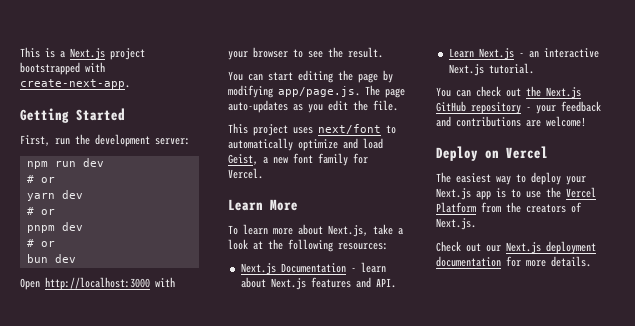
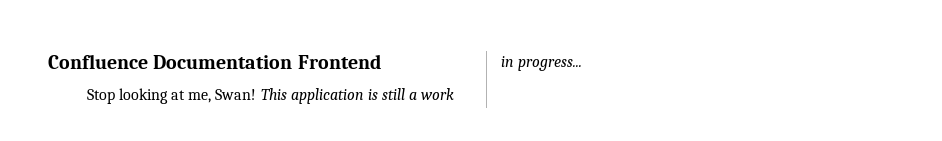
- This is a Next.js project bootstrapped with create-next-app.
- Getting Started
- First, run the development server:
- npm run dev
- # or
- yarn dev
- # or
- pnpm dev
- # or
- bun dev
- Open http://localhost:3000 with your browser to see the result.
- You can start editing the page by modifying app/page.js. The page auto-updates as you edit the file.
- This project uses next/font to automatically optimize and load Geist, a new font family for Vercel.
- Learn More
- To learn more about Next.js, take a look at the following resources:
- Next.js Documentation - learn about Next.js features and API.
- Learn Next.js - an interactive Next.js tutorial.
- You can check out the Next.js GitHub repository - your feedback and contributions are welcome!
- Deploy on Vercel
- The easiest way to deploy your Next.js app is to use the Vercel Platform from the creators of Next.js.
- Check out our Next.js deployment documentation for more details.
+ Confluence Documentation Frontend
+ Stop looking at me, Swan! This application is still a work in progress...

